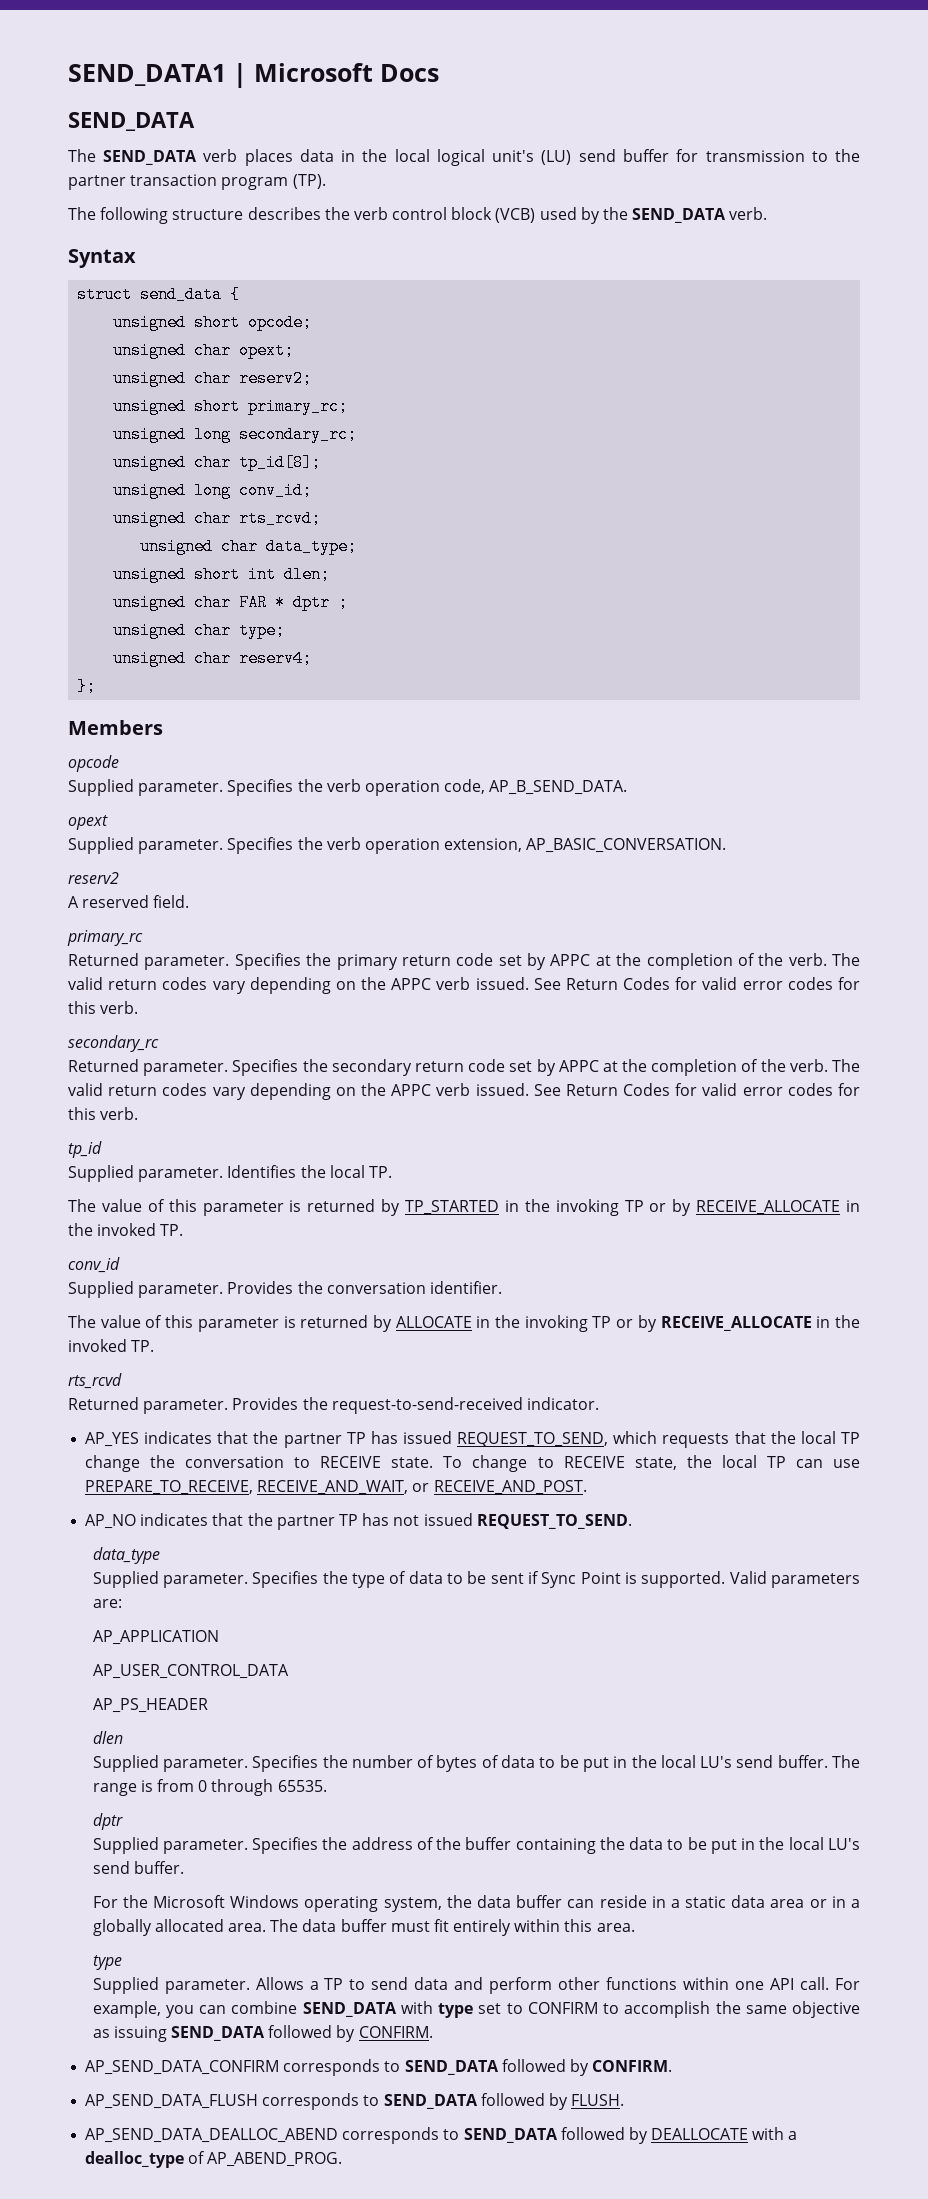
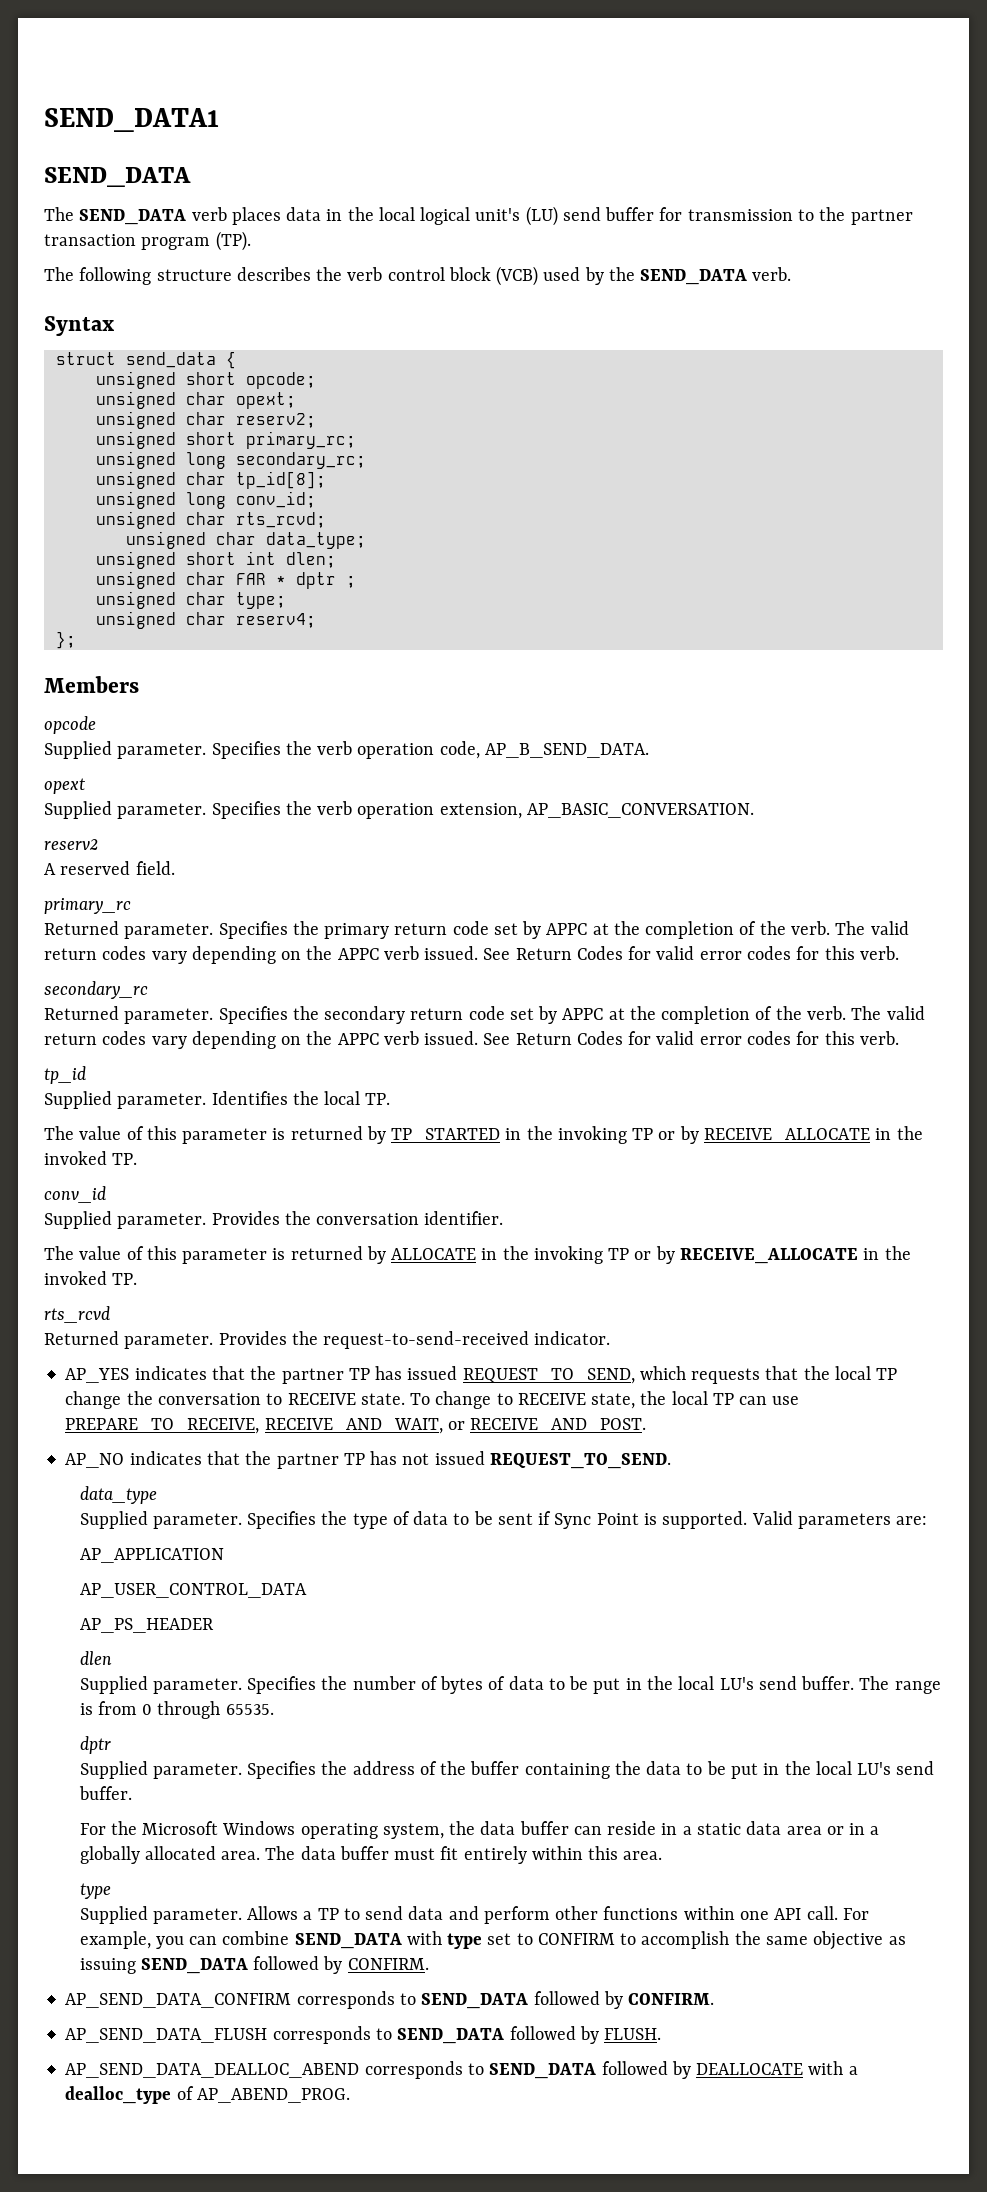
- SEND_DATA1 | Microsoft Docs
+ SEND_DATA1

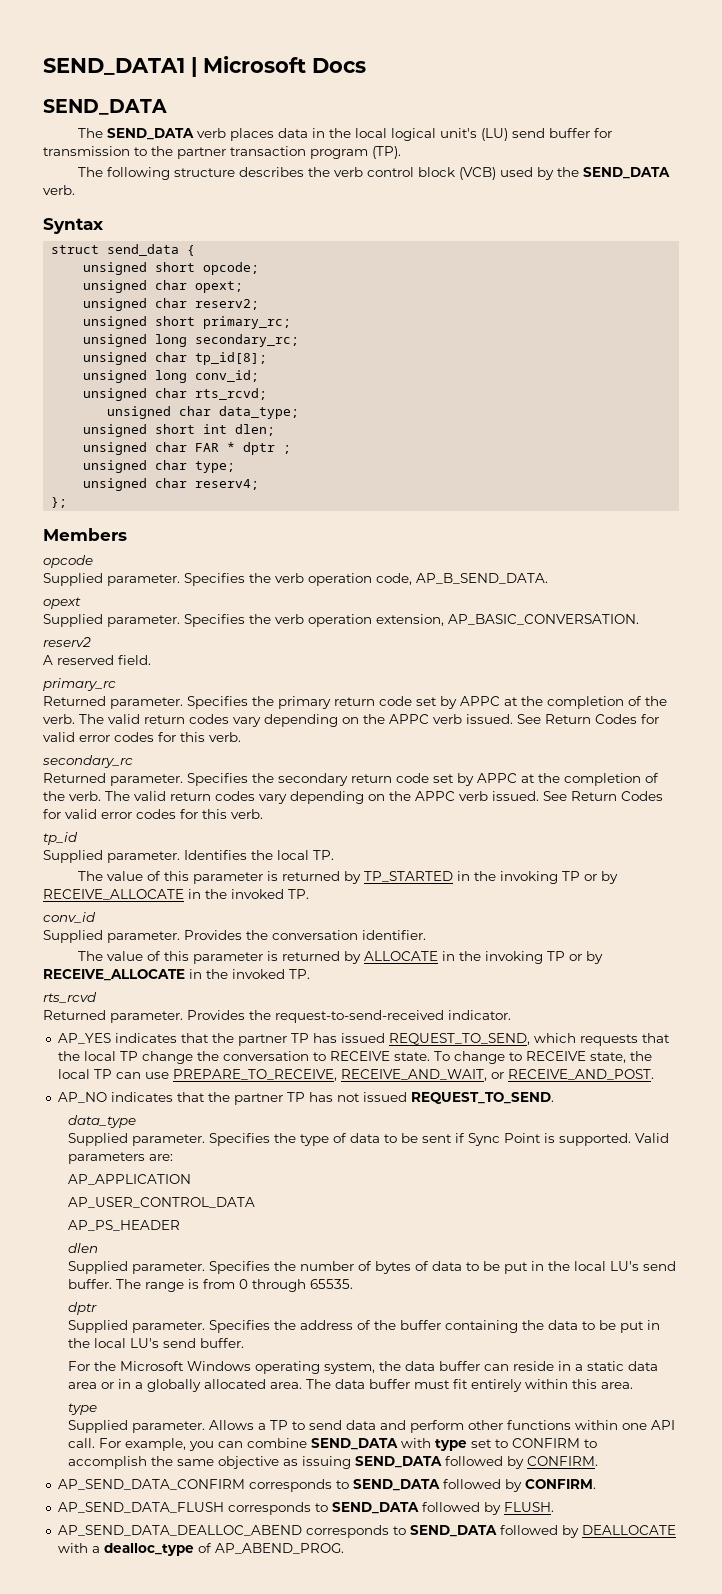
- SEND_DATA1
+ SEND_DATA1 | Microsoft Docs

